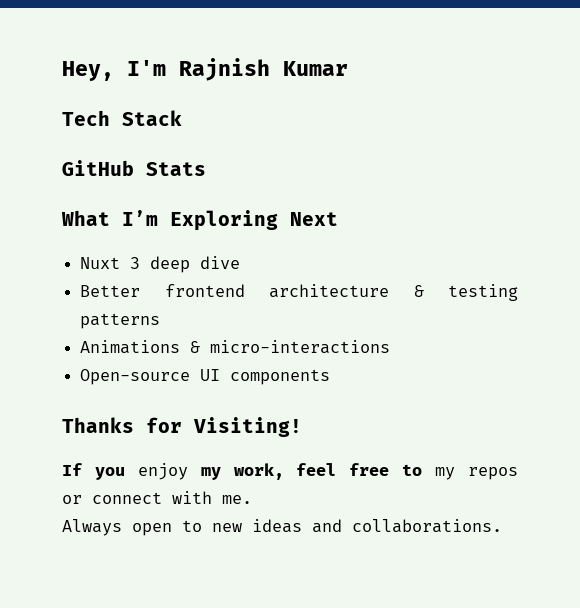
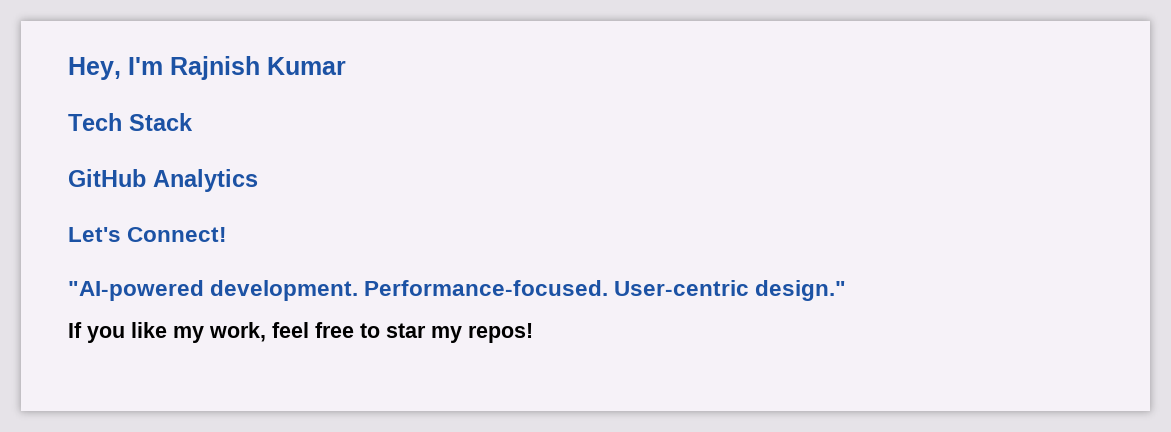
- GitHub Stats
- What I’m Exploring Next
- Nuxt 3 deep dive
- Better frontend architecture & testing patterns
- Animations & micro-interactions
- Open-source UI components
- Thanks for Visiting!
+ GitHub Analytics
+ Let's Connect!
+ "AI-powered development. Performance-focused. User-centric design."
- If you enjoy my work, feel free to my repos or connect with me.
- Always open to new ideas and collaborations.
+ If you like my work, feel free to star my repos!

